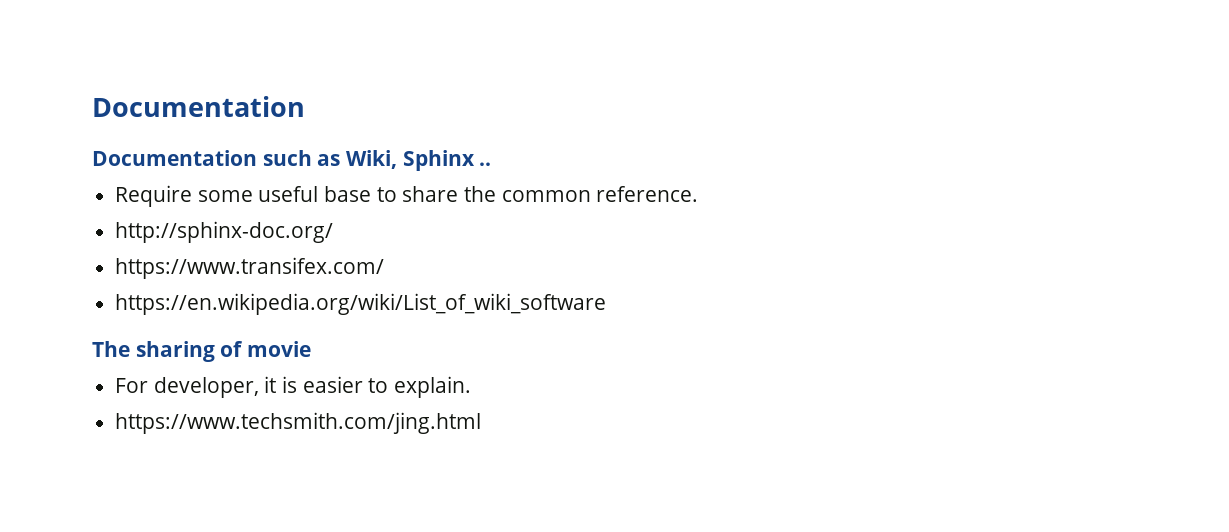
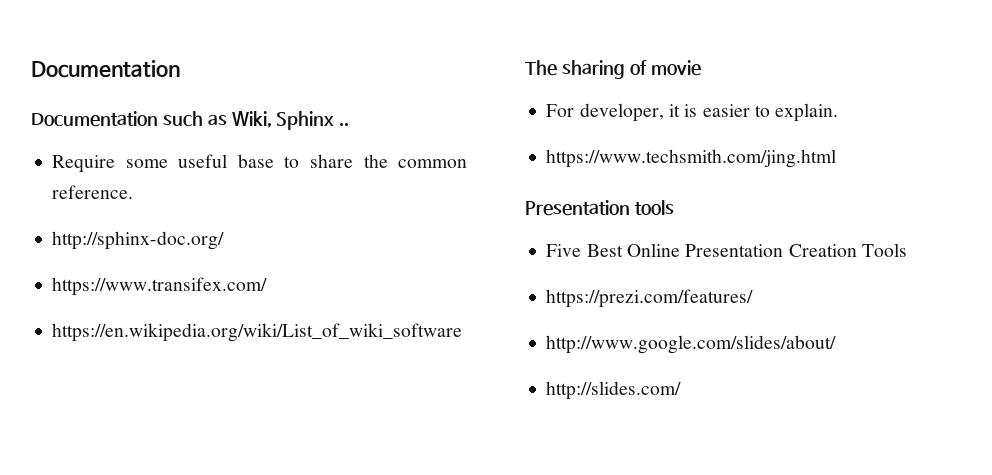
+ Presentation tools
+ Five Best Online Presentation Creation Tools
+ https://prezi.com/features/
+ http://www.google.com/slides/about/
+ http://slides.com/

